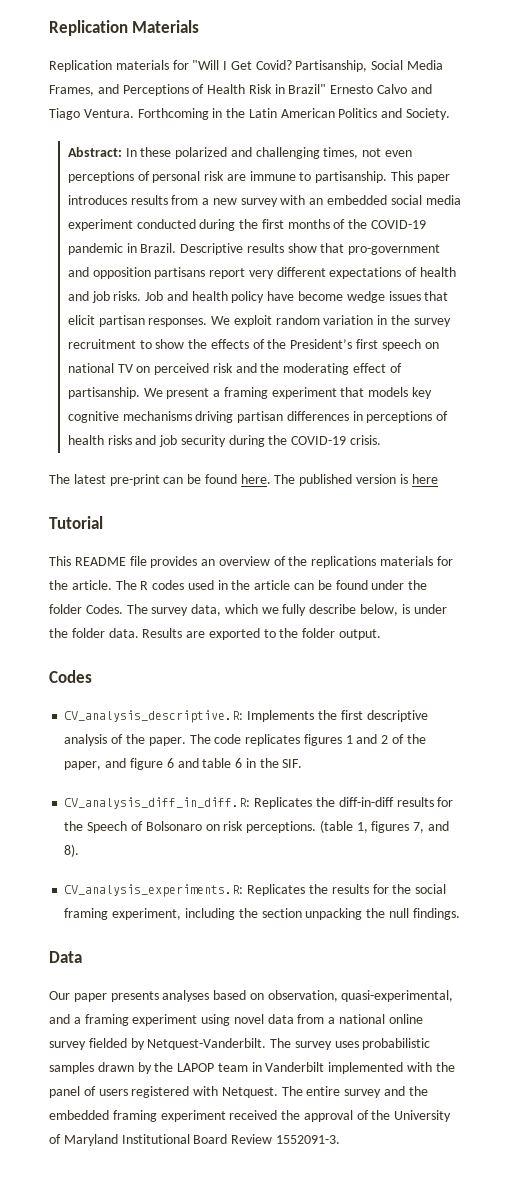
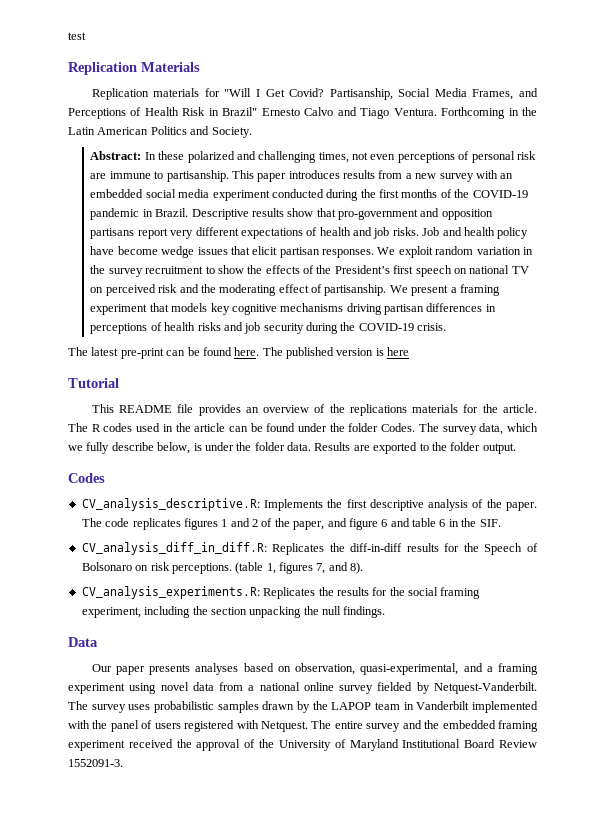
+ test

